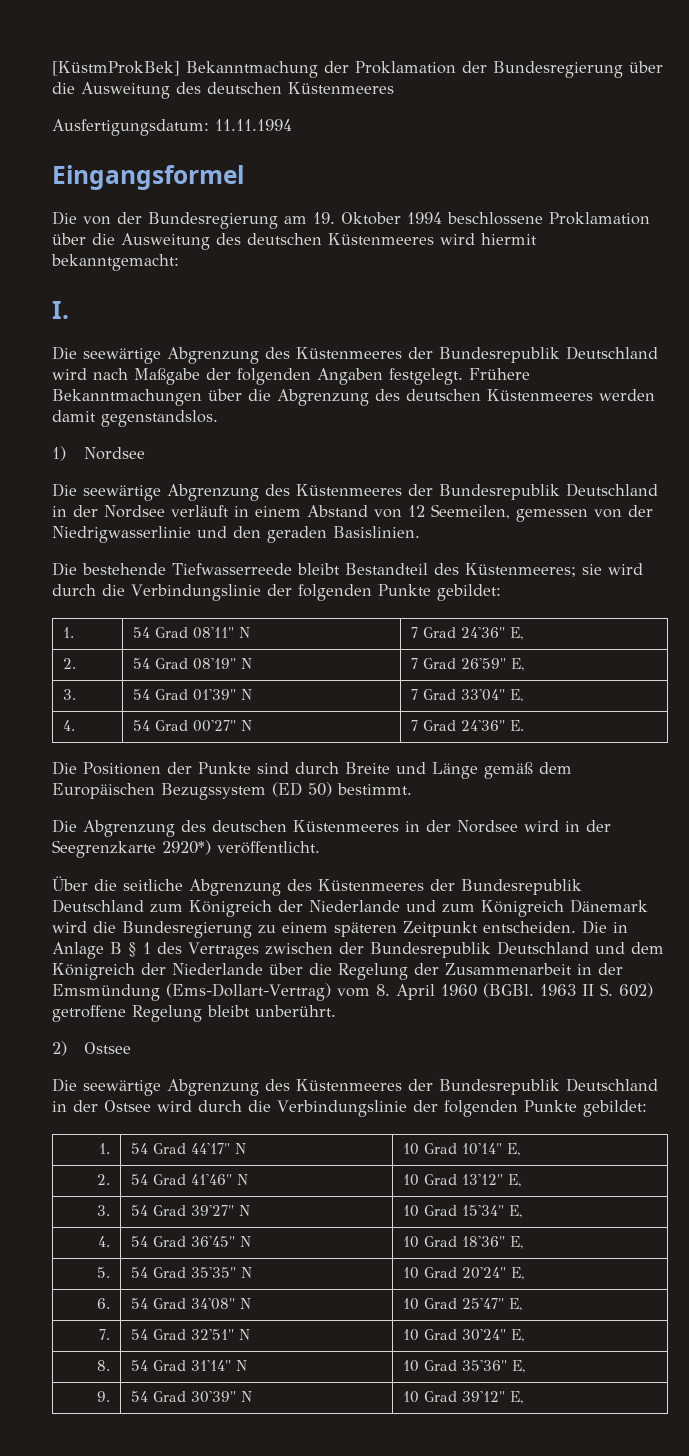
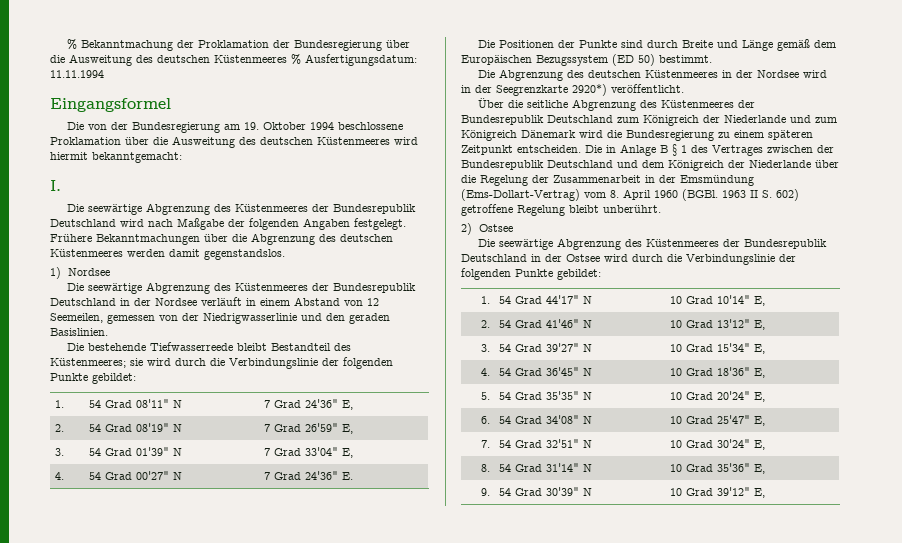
- [KüstmProkBek] Bekanntmachung der Proklamation der Bundesregierung über die Ausweitung des deutschen Küstenmeeres
- Ausfertigungsdatum: 11.11.1994
+ % Bekanntmachung der Proklamation der Bundesregierung über die Ausweitung des deutschen Küstenmeeres % Ausfertigungsdatum: 11.11.1994

